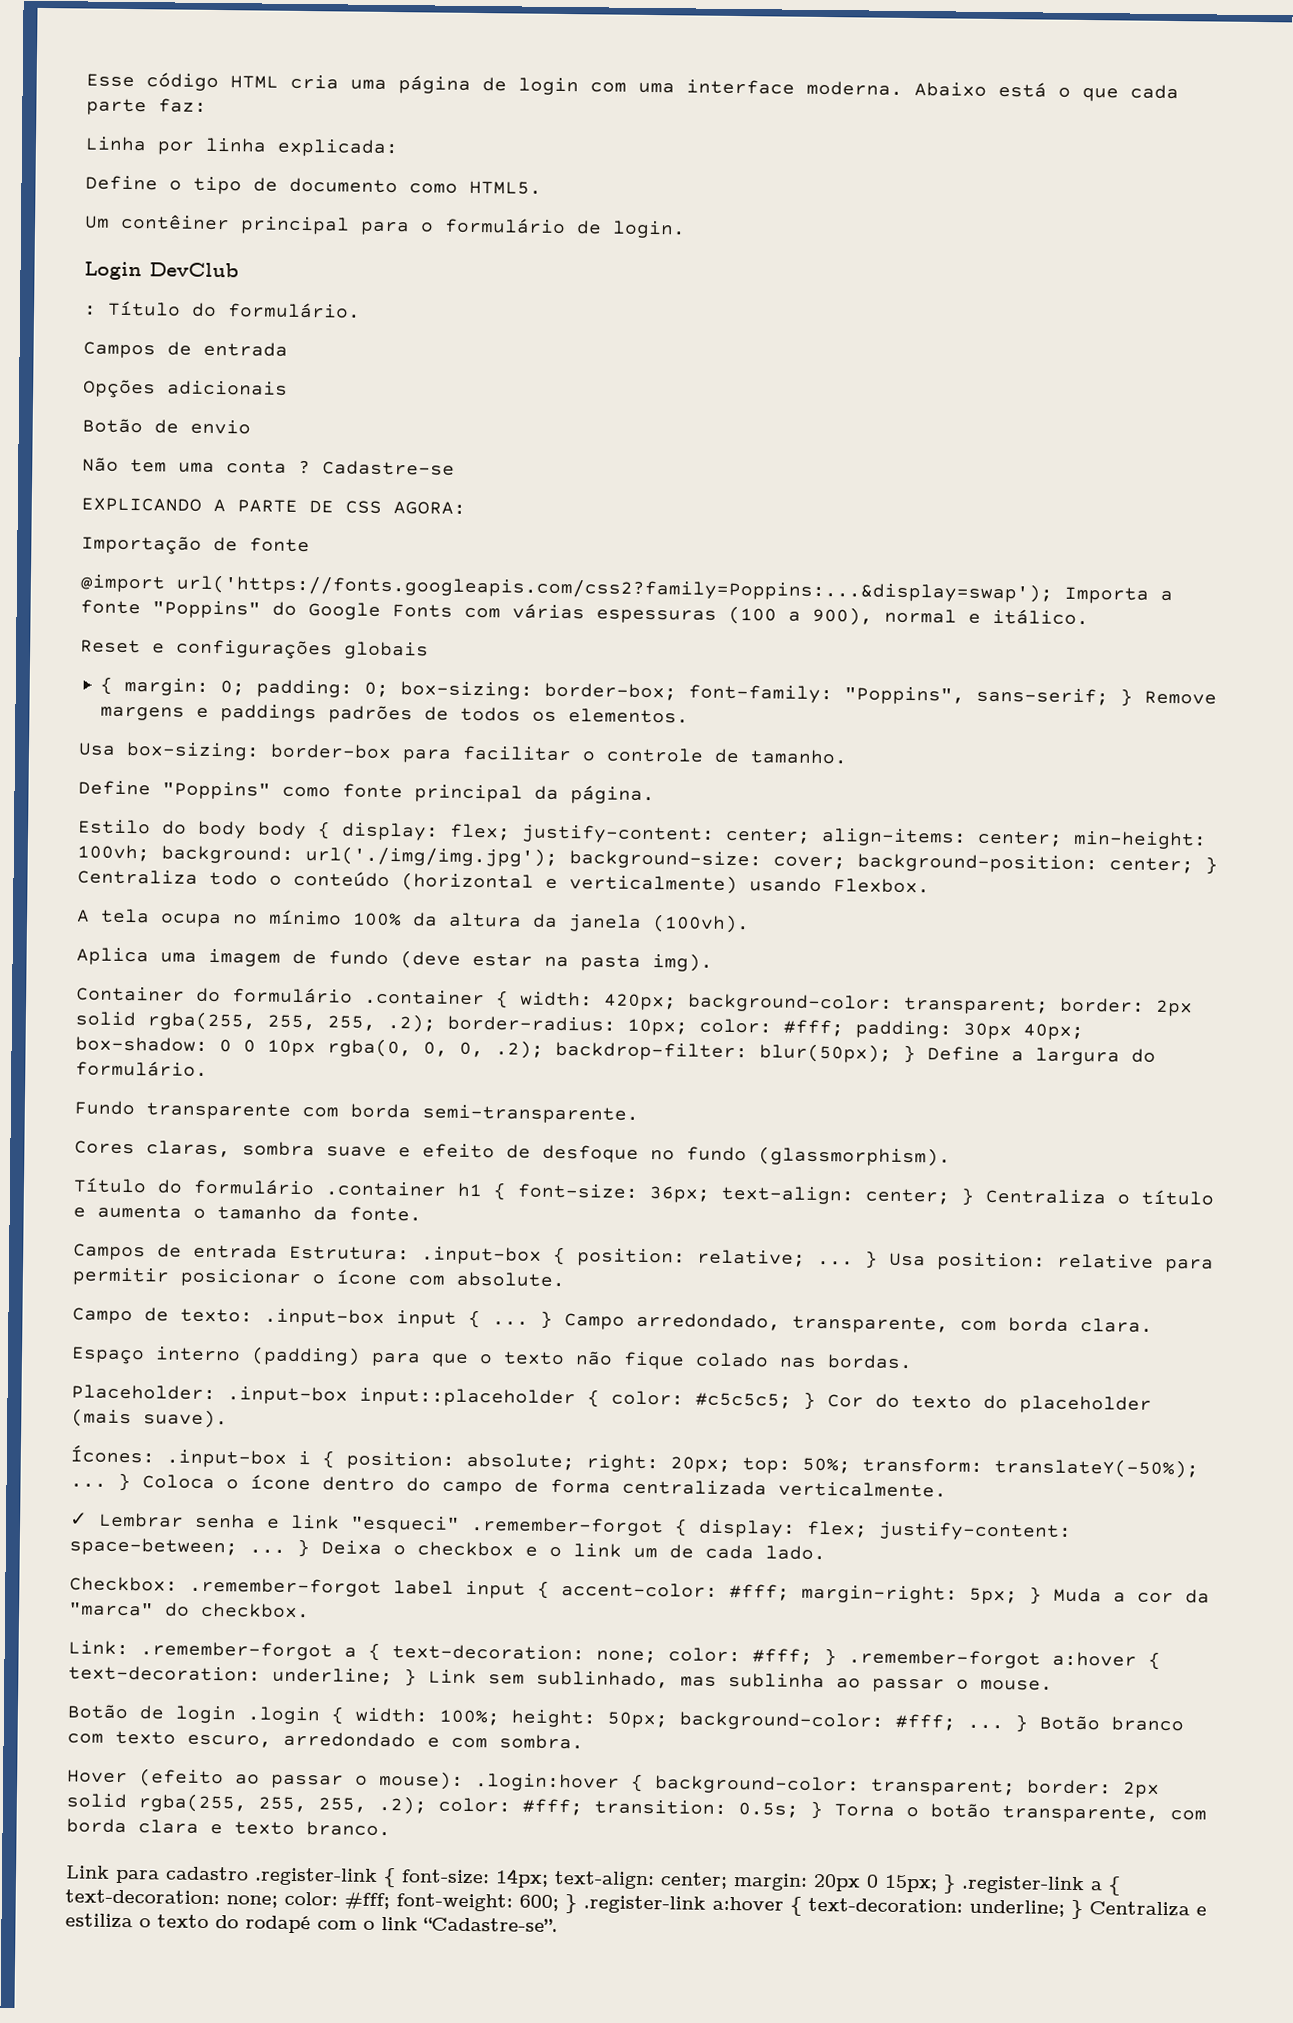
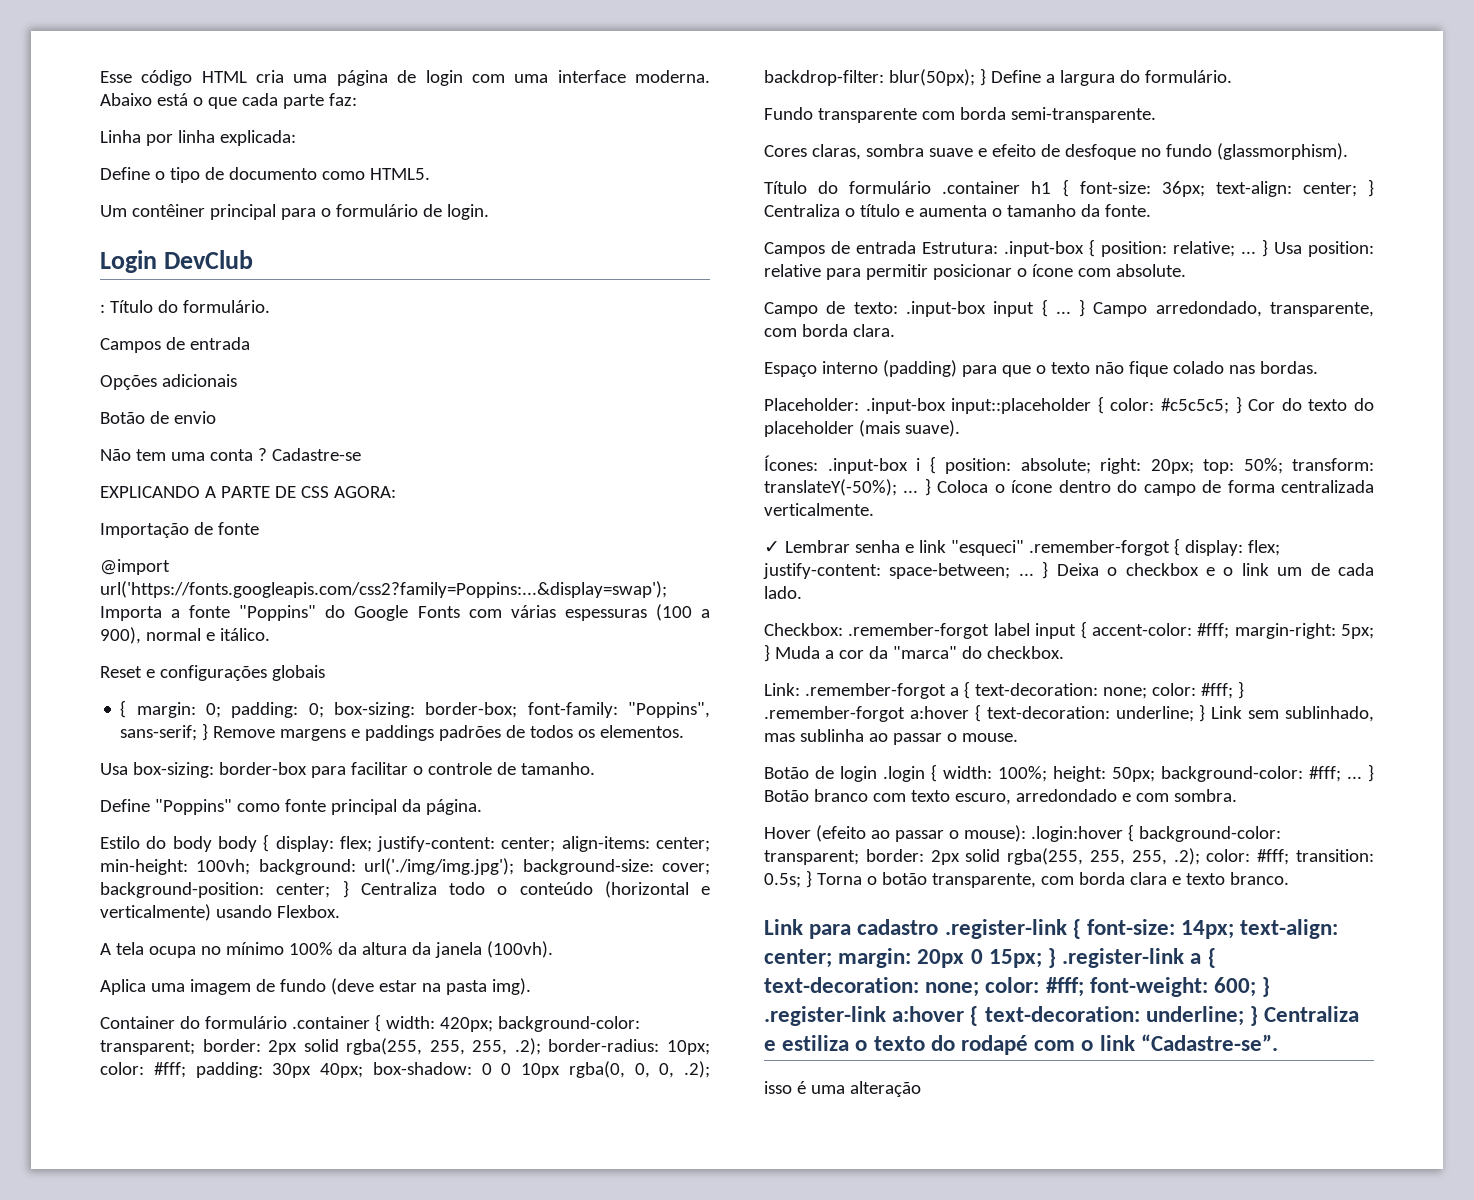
+ isso é uma alteração

